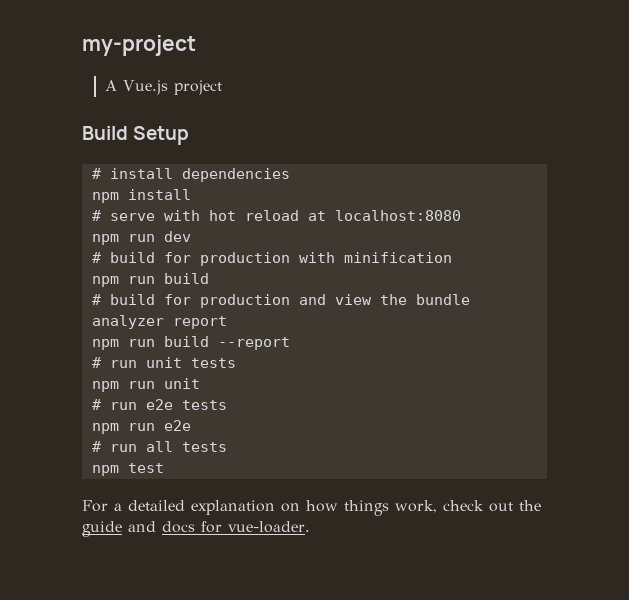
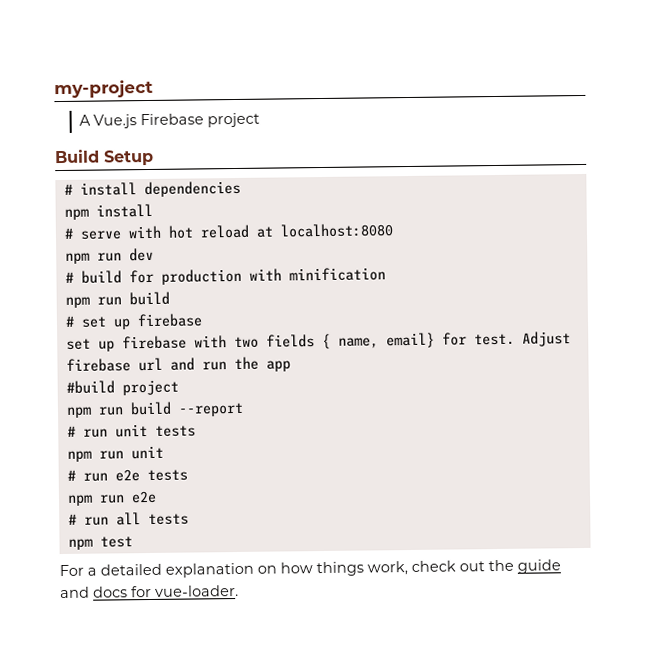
- A Vue.js project
+ A Vue.js Firebase project
- # build for production and view the bundle analyzer report
+ # set up firebase
+ set up firebase with two fields { name, email} for test. Adjust firebase url and run the app
+ #build project

